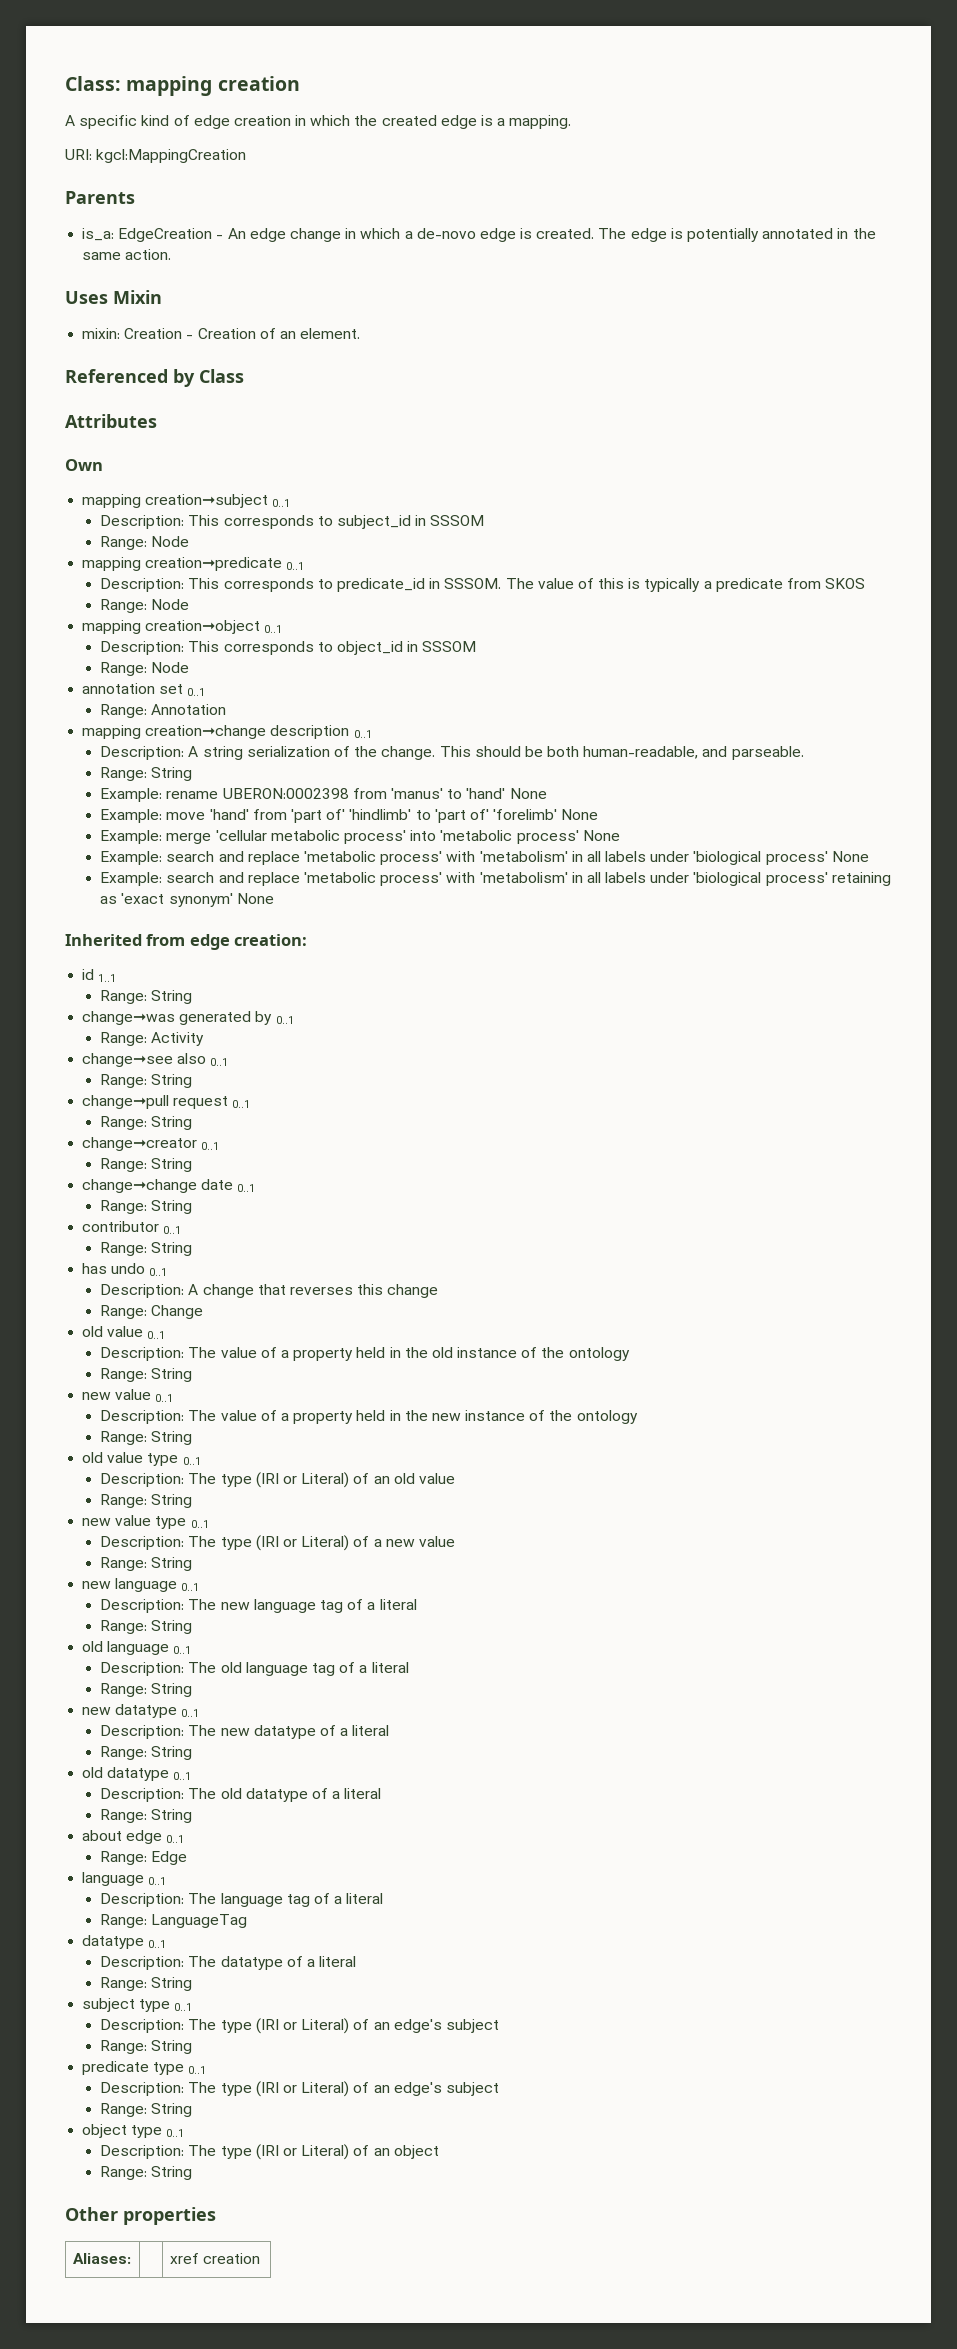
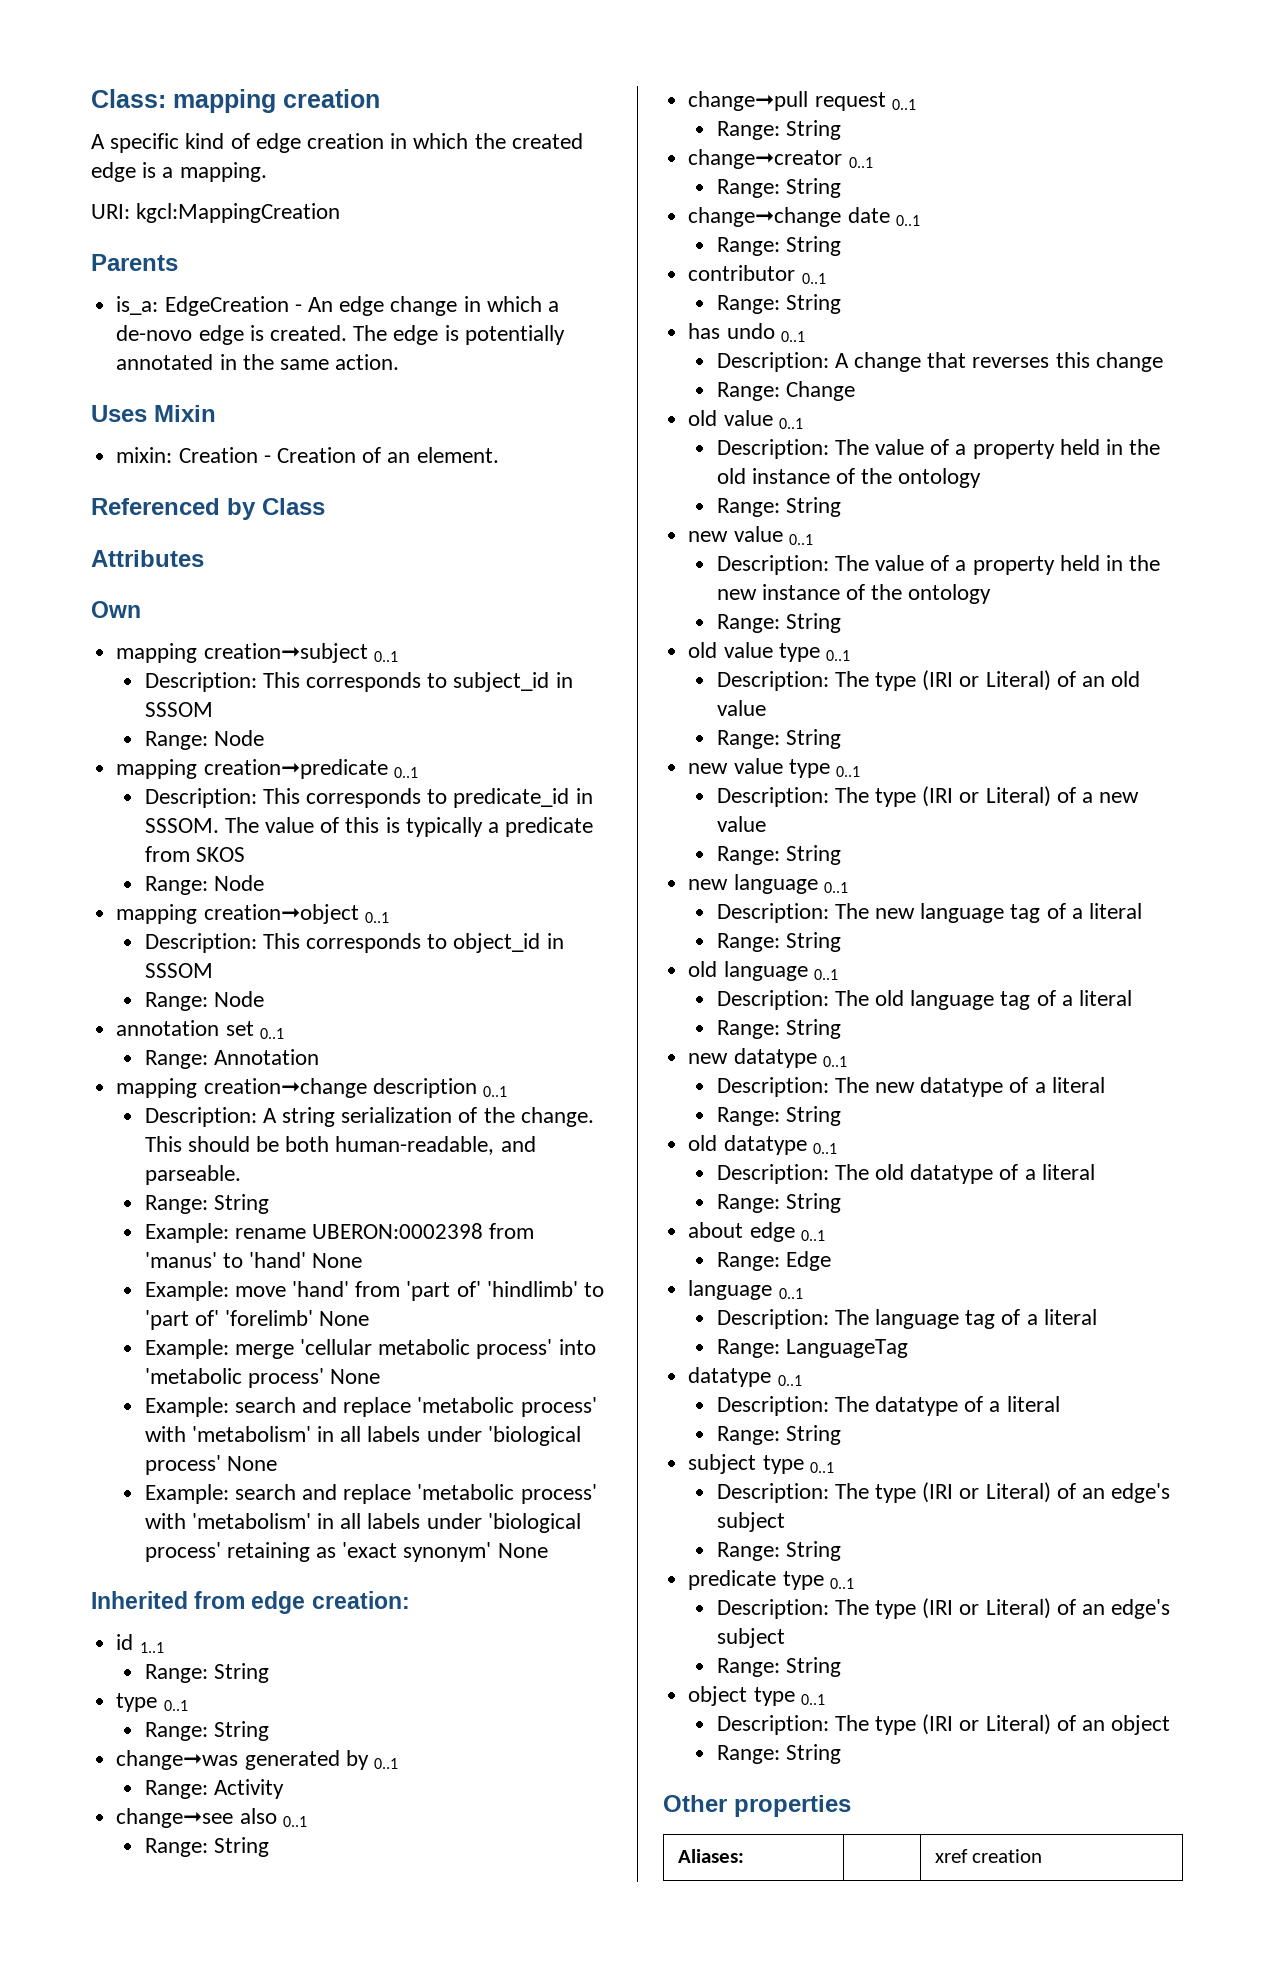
  id 1..1
+ Range: String
+ type 0..1

